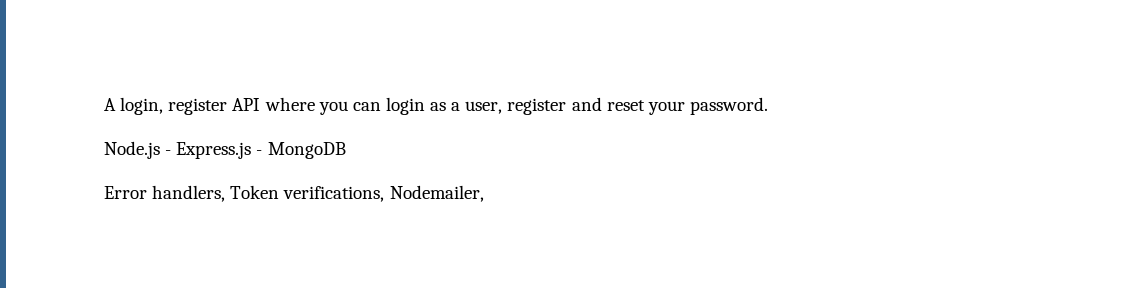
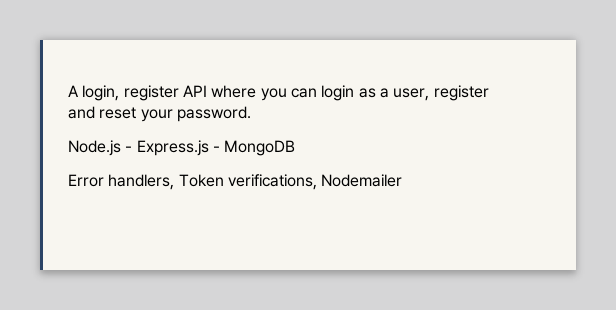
- Error handlers, Token verifications, Nodemailer,
+ Error handlers, Token verifications, Nodemailer

